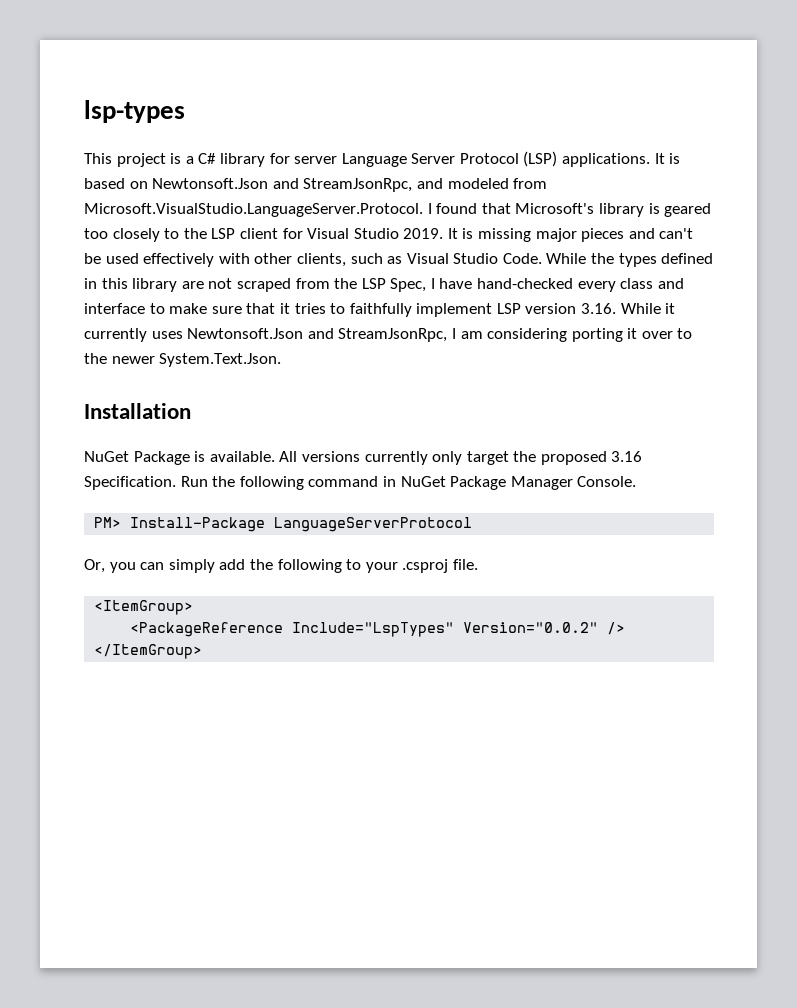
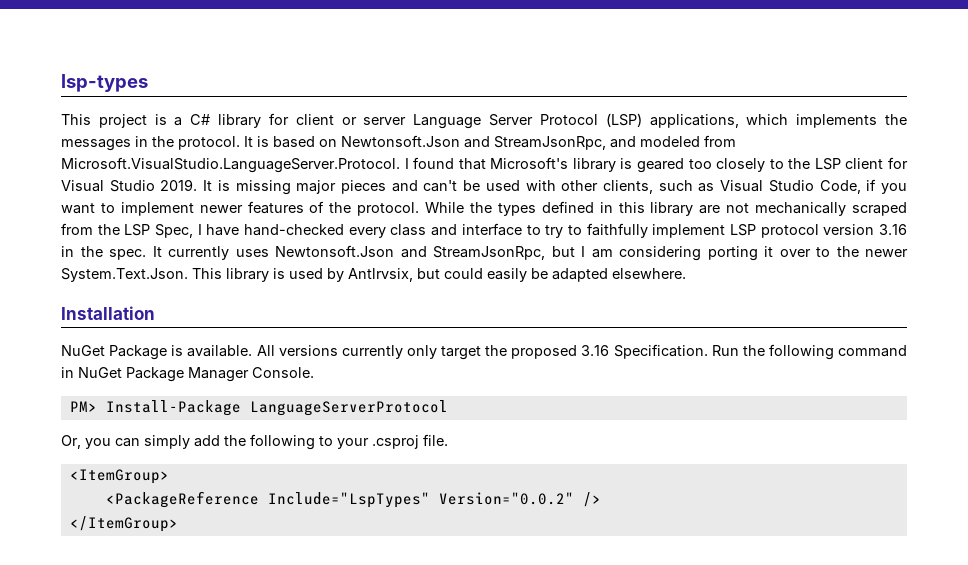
- This project is a C# library for server Language Server Protocol (LSP) applications.
+ This project is a C# library for client or server Language Server Protocol (LSP) applications, which implements the messages in the protocol.
- It is missing major pieces and can't be used effectively with other clients, such as Visual Studio Code.
+ It is missing major pieces and can't be used with other clients, such as Visual Studio Code, if you want to implement newer features of the protocol.
- While the types defined in this library are not scraped from the LSP Spec, I have hand-checked every class and interface to make sure that it tries to faithfully implement LSP version 3.16. While it currently uses Newtonsoft.Json and StreamJsonRpc, I am considering porting it over to the newer System.Text.Json.
+ While the types defined in this library are not mechanically scraped from the LSP Spec, I have hand-checked every class and interface to try to faithfully implement LSP protocol version 3.16 in the spec. It currently uses Newtonsoft.Json and StreamJsonRpc, but I am considering porting it over to the newer System.Text.Json. This library is used by Antlrvsix, but could easily be adapted elsewhere.

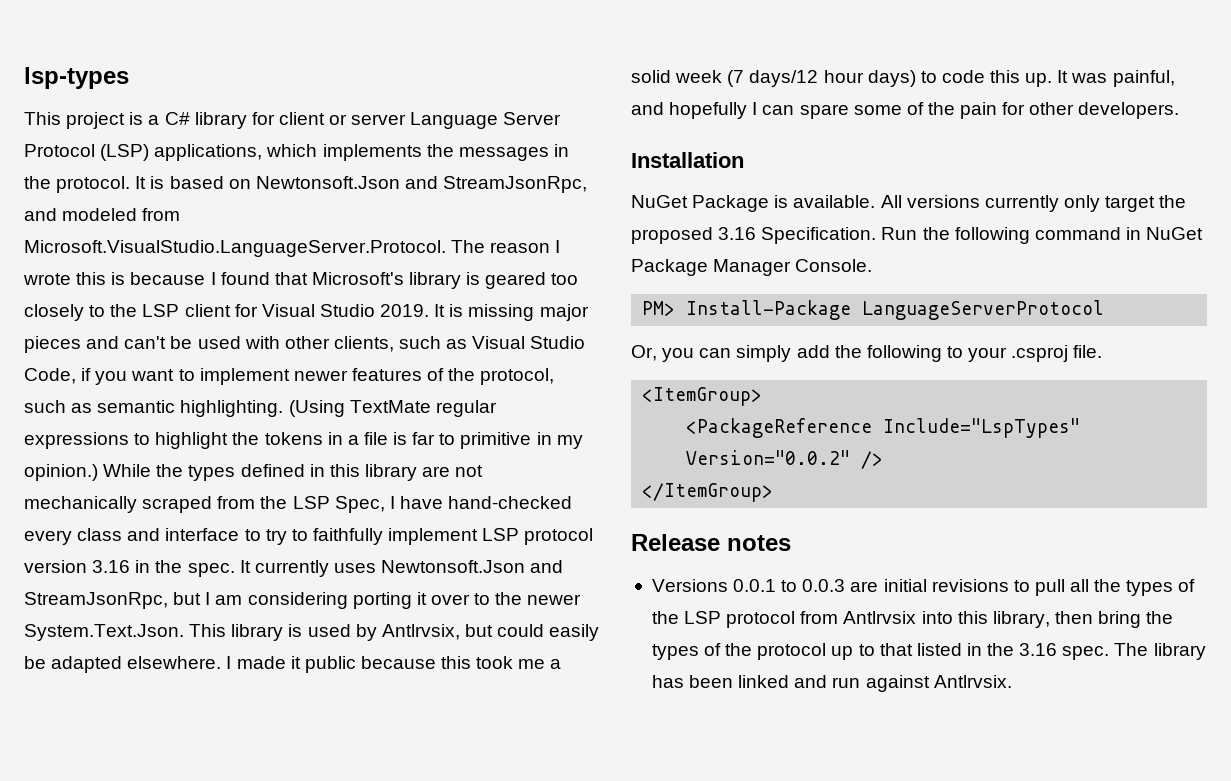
- It is based on Newtonsoft.Json and StreamJsonRpc, and modeled from Microsoft.VisualStudio.LanguageServer.Protocol. I found that Microsoft's library is geared too closely to the LSP client for Visual Studio 2019.
+ It is based on Newtonsoft.Json and StreamJsonRpc, and modeled from Microsoft.VisualStudio.LanguageServer.Protocol. The reason I wrote this is because I found that Microsoft's library is geared too closely to the LSP client for Visual Studio 2019.
- It is missing major pieces and can't be used with other clients, such as Visual Studio Code, if you want to implement newer features of the protocol.
+ It is missing major pieces and can't be used with other clients, such as Visual Studio Code, if you want to implement newer features of the protocol, such as semantic highlighting. (Using TextMate regular expressions to highlight the tokens in a file is far to primitive in my opinion.)
+ I made it public because this took me a solid week (7 days/12 hour days) to code this up. It was painful, and hopefully I can spare some of the pain for other developers.
+ Release notes
+ Versions 0.0.1 to 0.0.3 are initial revisions to pull all the types of the LSP protocol from Antlrvsix into this library, then bring the types of the protocol up to that listed in the 3.16 spec. The library has been linked and run against Antlrvsix.

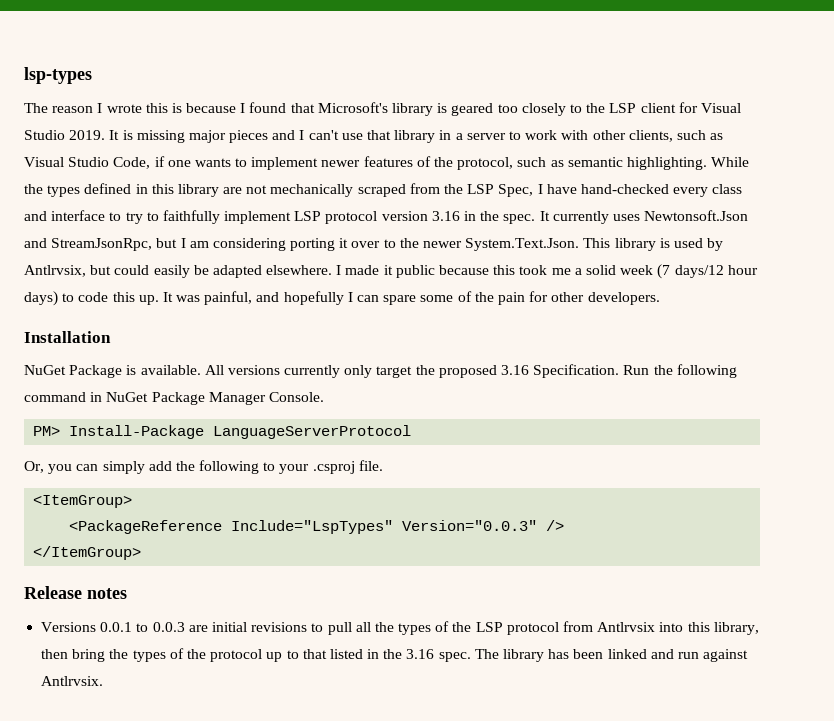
- This project is a C# library for client or server Language Server Protocol (LSP) applications, which implements the messages in the protocol. It is based on Newtonsoft.Json and StreamJsonRpc, and modeled from Microsoft.VisualStudio.LanguageServer.Protocol. The reason I wrote this is because I found that Microsoft's library is geared too closely to the LSP client for Visual Studio 2019.
+ The reason I wrote this is because I found that Microsoft's library is geared too closely to the LSP client for Visual Studio 2019.
- It is missing major pieces and can't be used with other clients, such as Visual Studio Code, if you want to implement newer features of the protocol, such as semantic highlighting.
+ It is missing major pieces and I can't use that library in a server to work with other clients, such as Visual Studio Code, if one wants to implement newer features of the protocol, such as semantic highlighting.
- (Using TextMate regular expressions to highlight the tokens in a file is far to primitive in my opinion.)
- <PackageReference Include="LspTypes" Version="0.0.2" />
+ <PackageReference Include="LspTypes" Version="0.0.3" />

